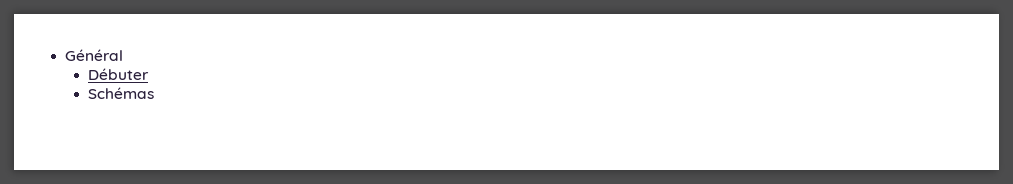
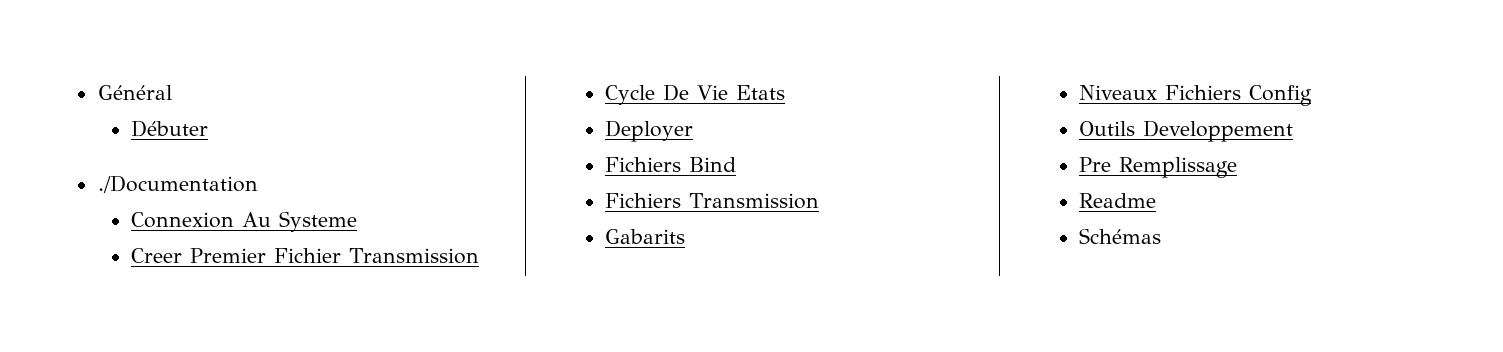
+ ./Documentation
+ Connexion Au Systeme
+ Creer Premier Fichier Transmission
+ Cycle De Vie Etats
+ Deployer
+ Fichiers Bind
+ Fichiers Transmission
+ Gabarits
+ Niveaux Fichiers Config
+ Outils Developpement
+ Pre Remplissage
+ Readme

